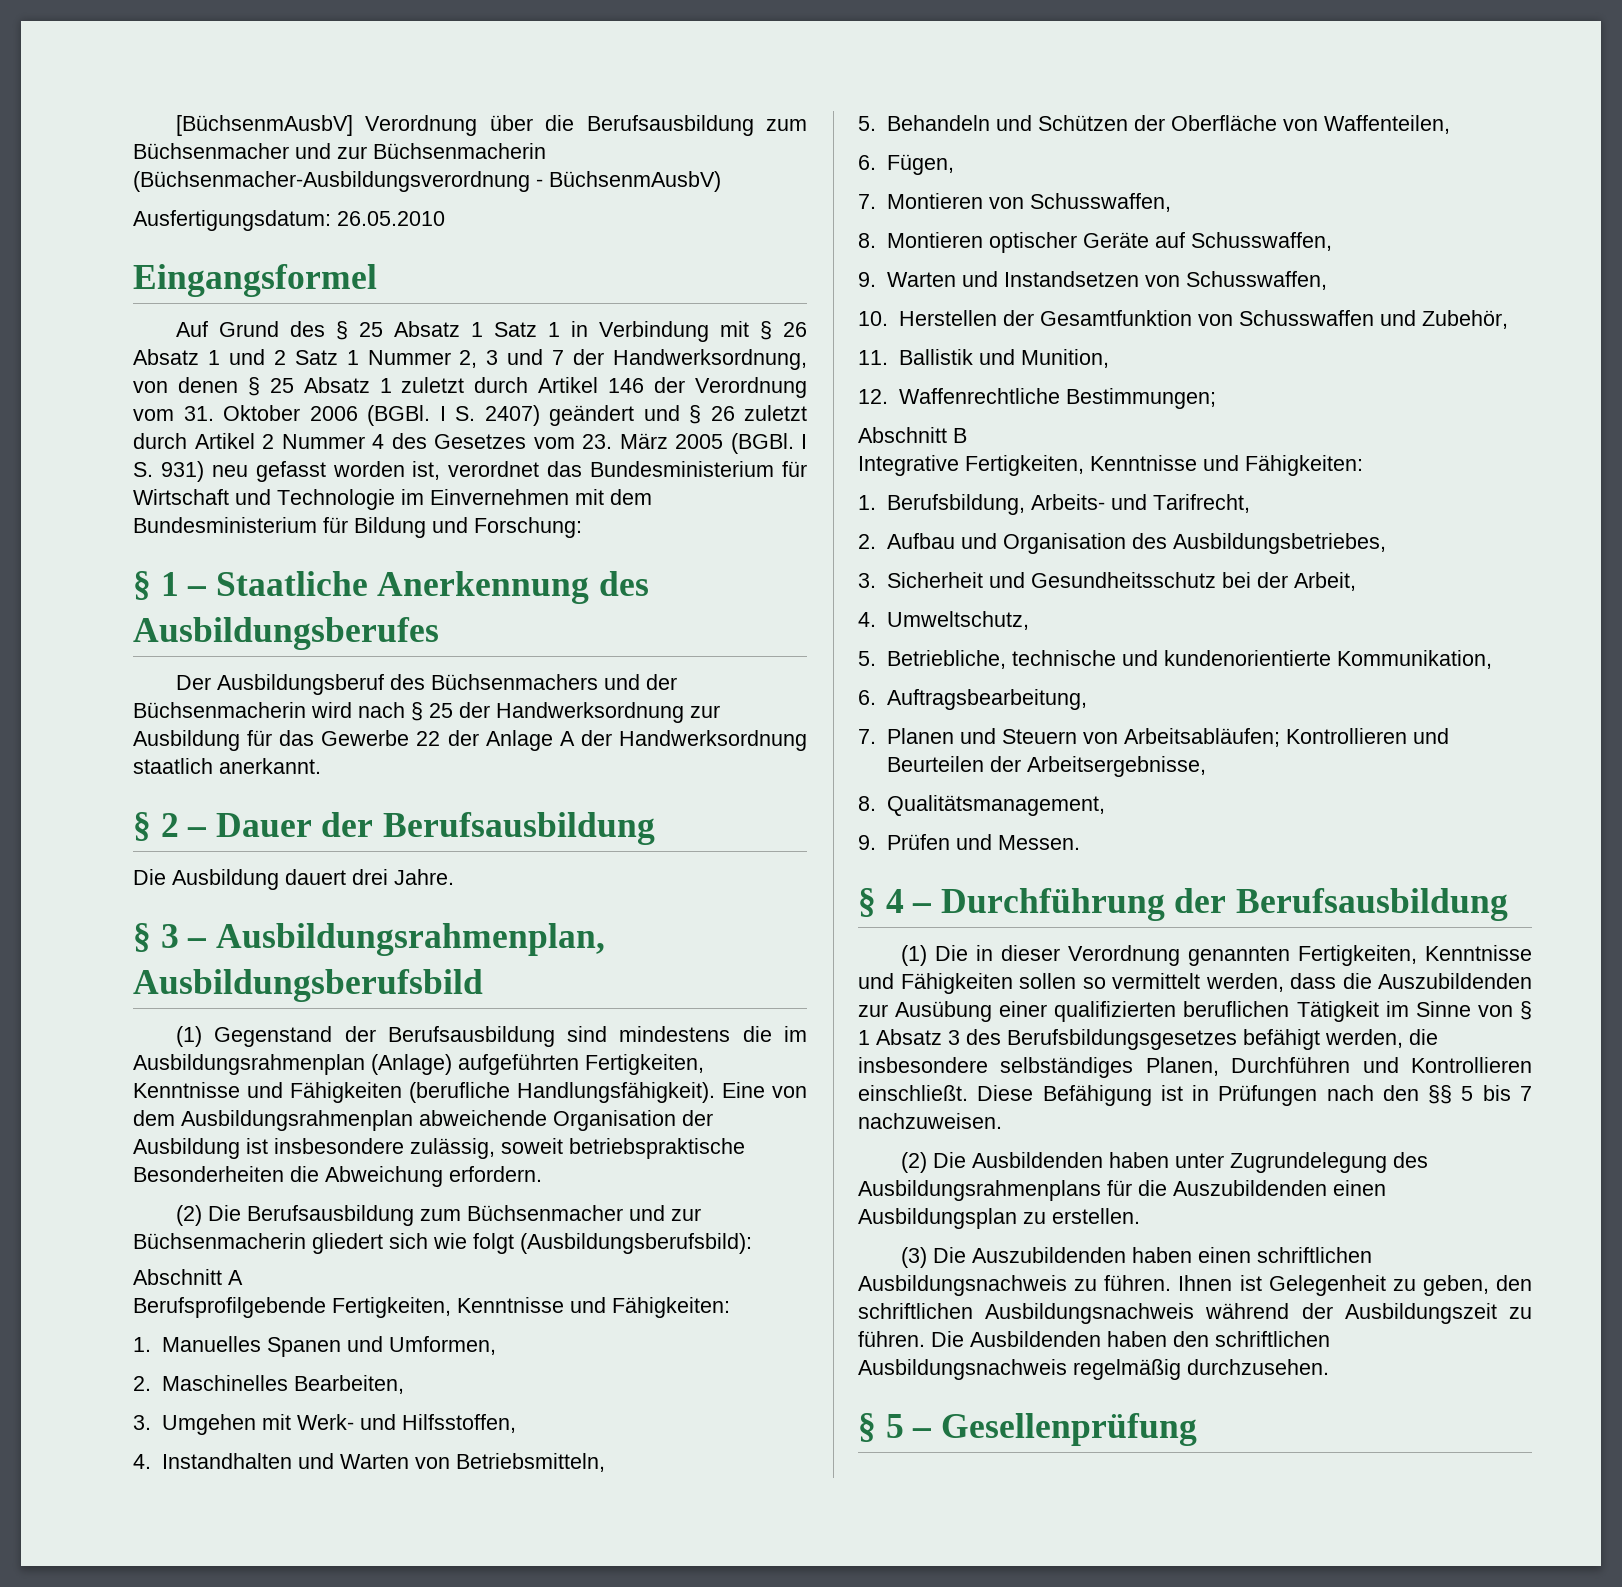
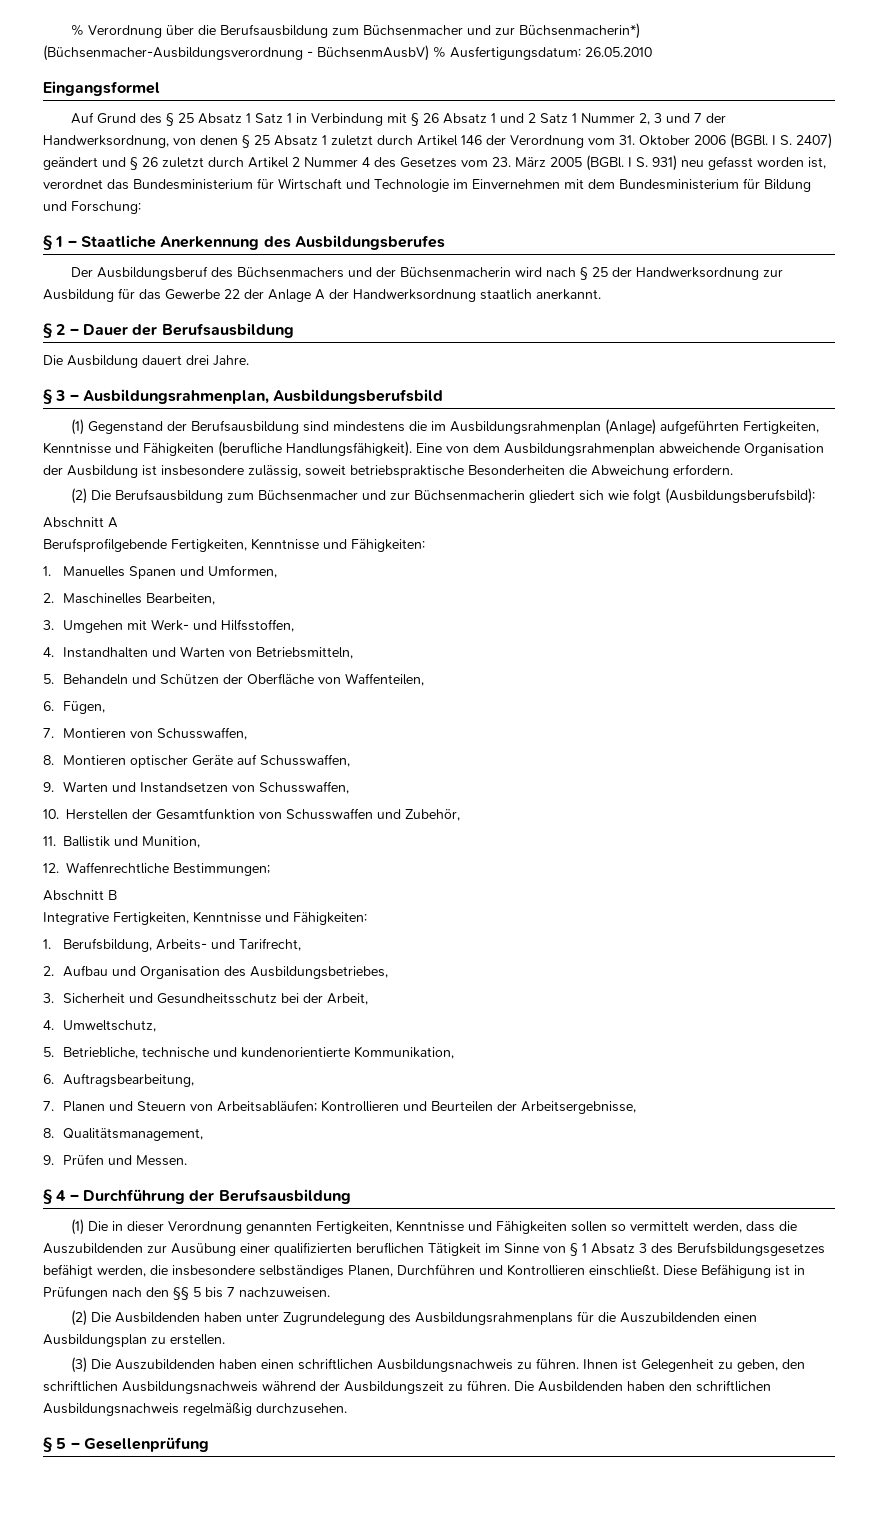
- [BüchsenmAusbV] Verordnung über die Berufsausbildung zum Büchsenmacher und zur Büchsenmacherin (Büchsenmacher-Ausbildungsverordnung - BüchsenmAusbV)
- Ausfertigungsdatum: 26.05.2010
+ % Verordnung über die Berufsausbildung zum Büchsenmacher und zur Büchsenmacherin*) (Büchsenmacher-Ausbildungsverordnung - BüchsenmAusbV) % Ausfertigungsdatum: 26.05.2010

